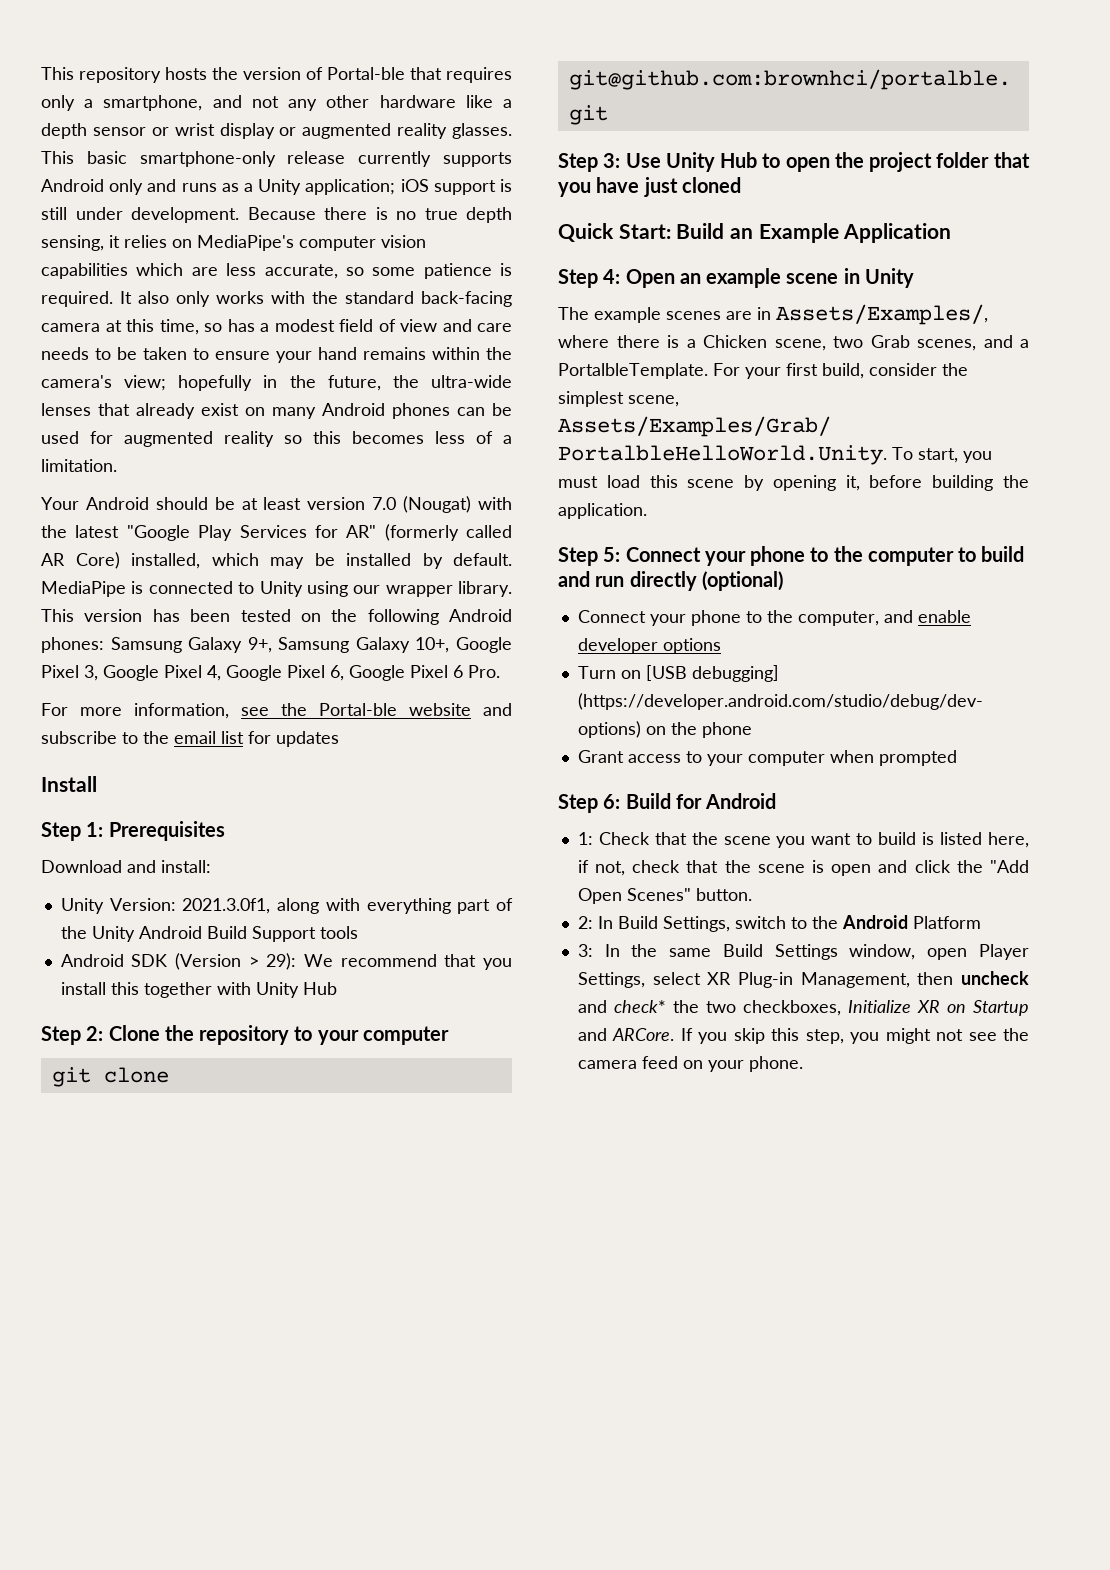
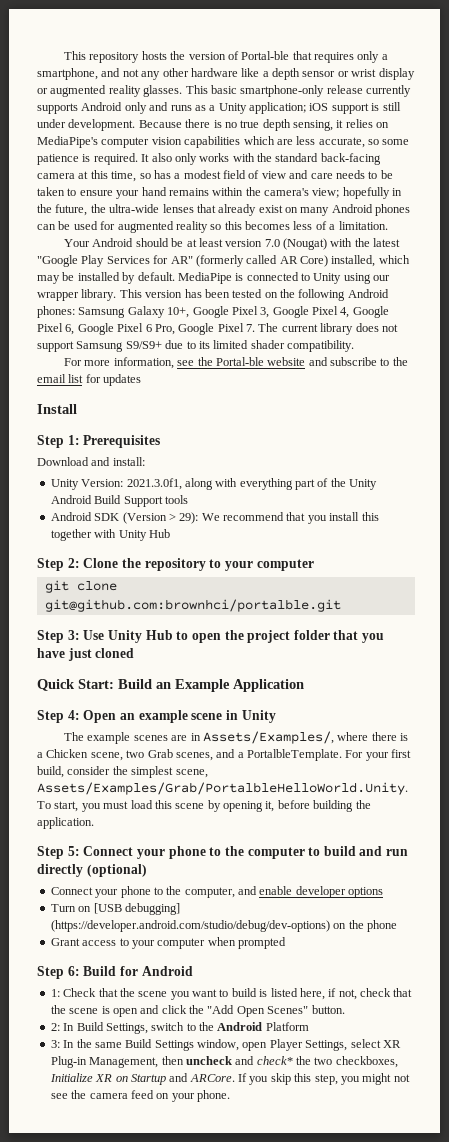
- This version has been tested on the following Android phones: Samsung Galaxy 9+, Samsung Galaxy 10+, Google Pixel 3, Google Pixel 4, Google Pixel 6, Google Pixel 6 Pro.
+ This version has been tested on the following Android phones: Samsung Galaxy 10+, Google Pixel 3, Google Pixel 4, Google Pixel 6, Google Pixel 6 Pro, Google Pixel 7. The current library does not support Samsung S9/S9+ due to its limited shader compatibility.

